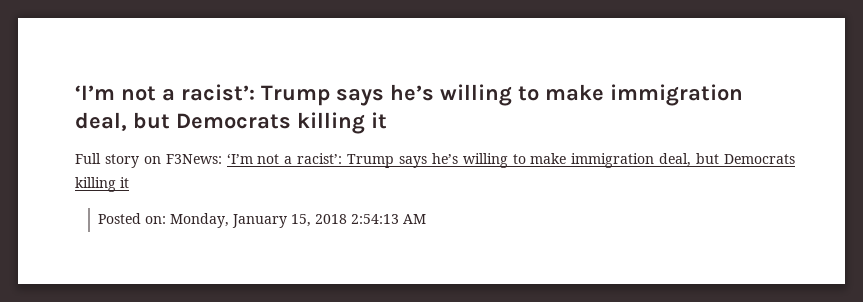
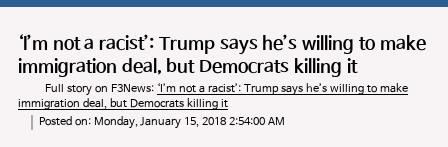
- Posted on: Monday, January 15, 2018 2:54:13 AM
+ Posted on: Monday, January 15, 2018 2:54:00 AM

